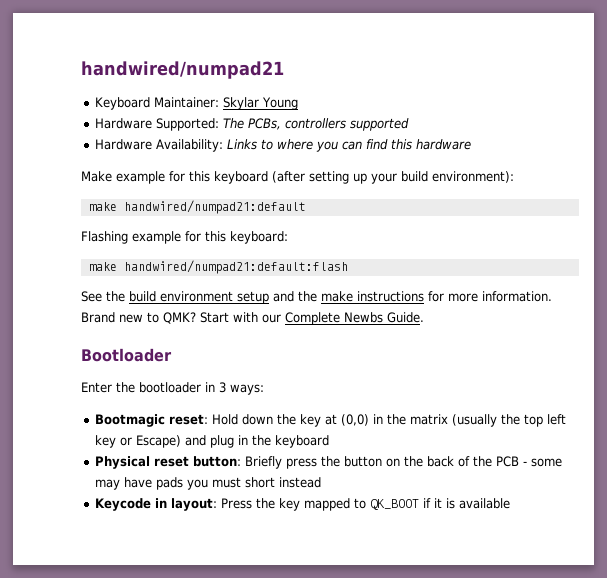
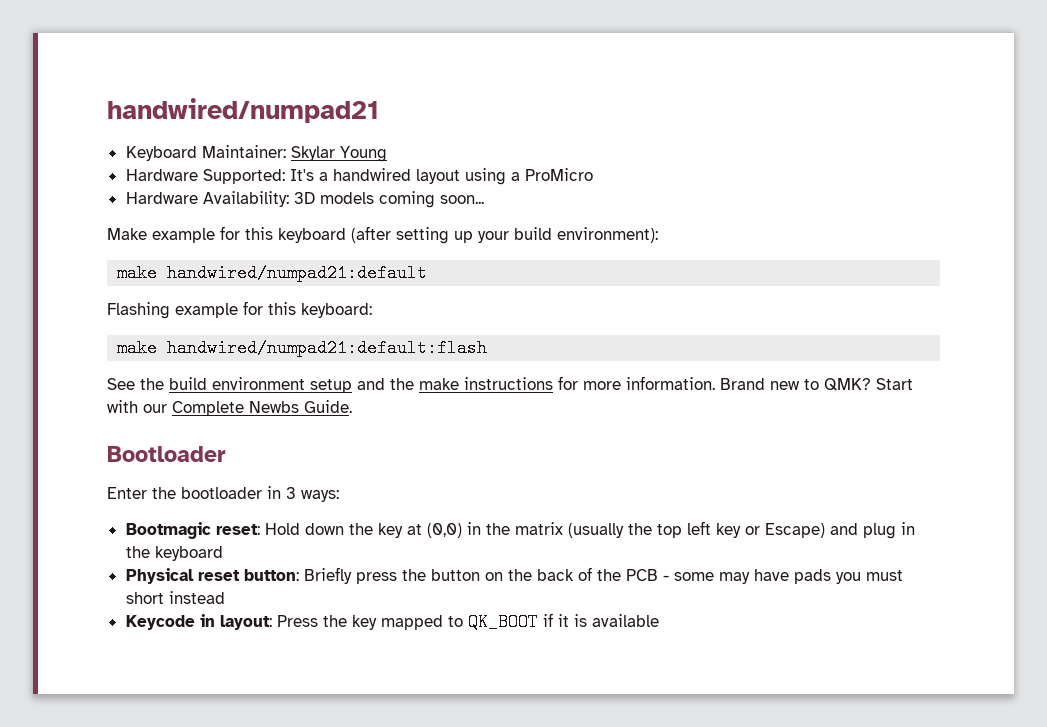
- Hardware Supported: The PCBs, controllers supported
- Hardware Availability: Links to where you can find this hardware
+ Hardware Supported: It's a handwired layout using a ProMicro
+ Hardware Availability: 3D models coming soon...

